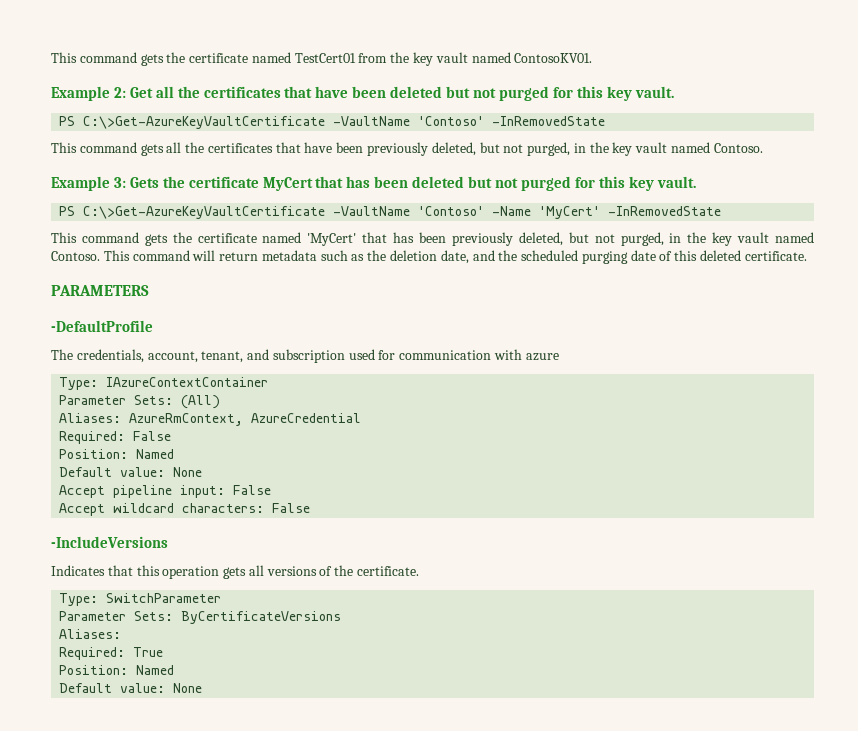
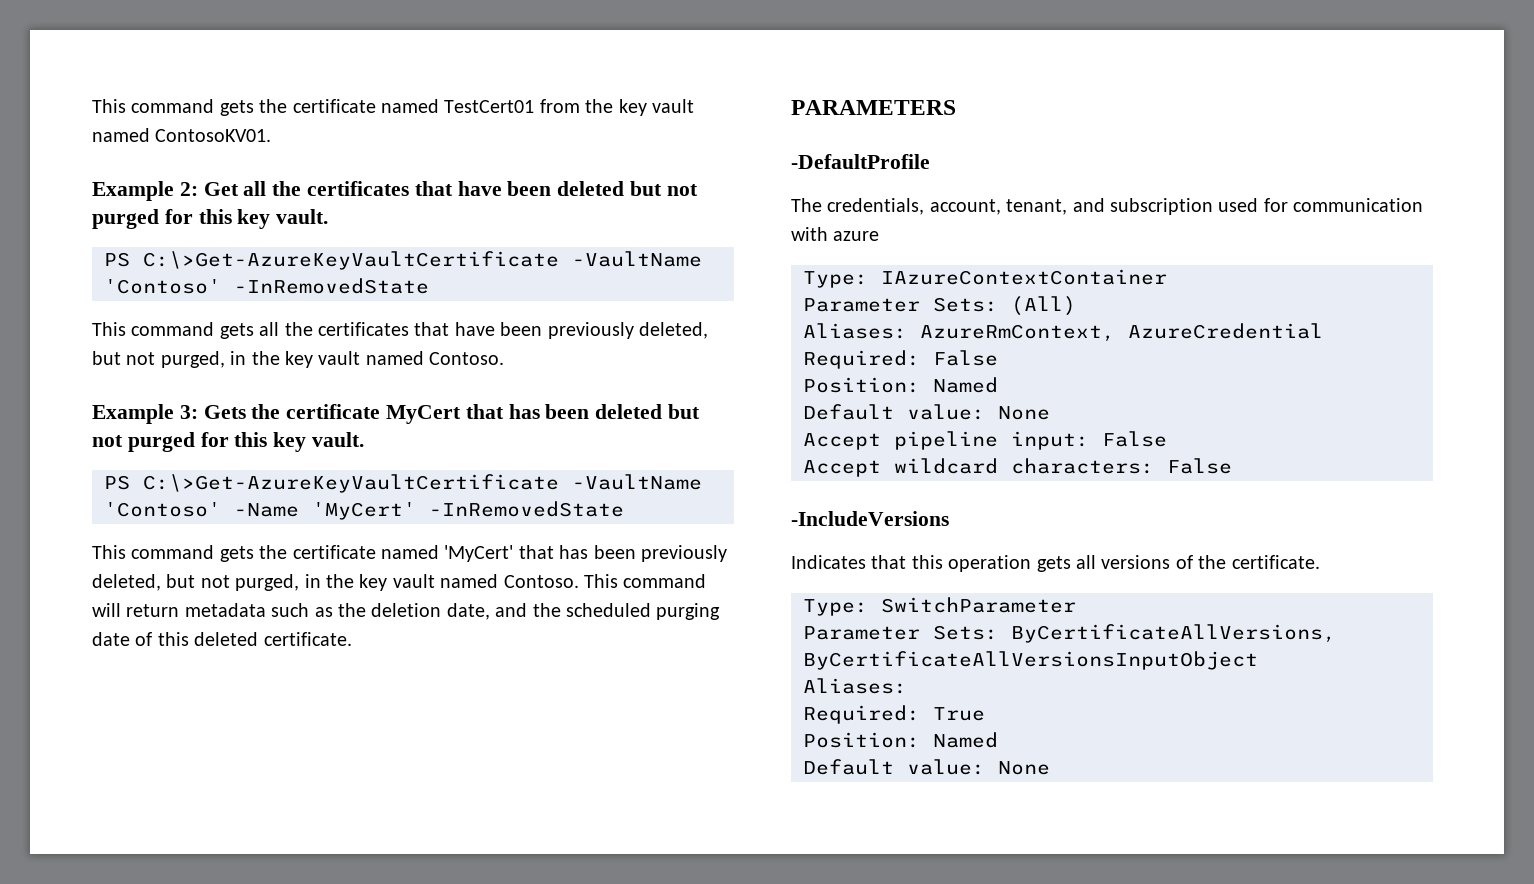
- Parameter Sets: ByCertificateVersions
+ Parameter Sets: ByCertificateAllVersions, ByCertificateAllVersionsInputObject

